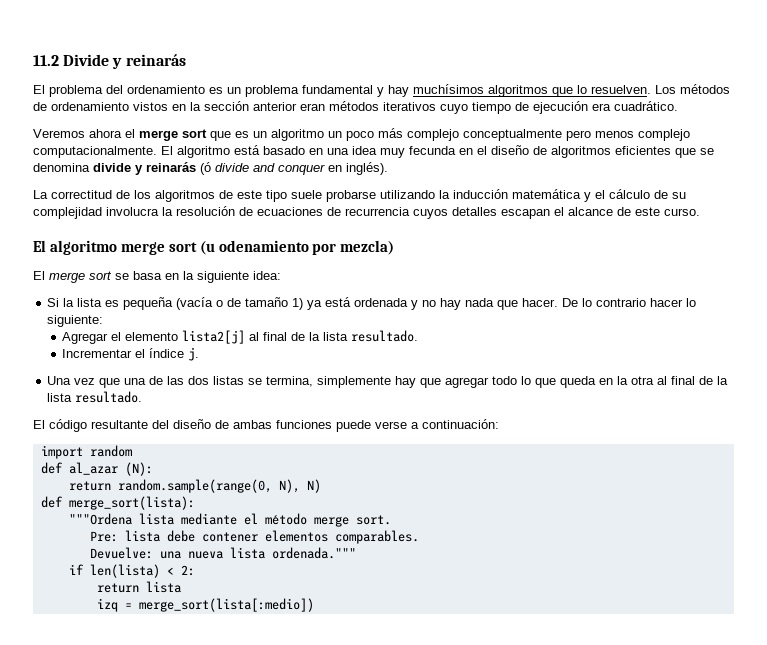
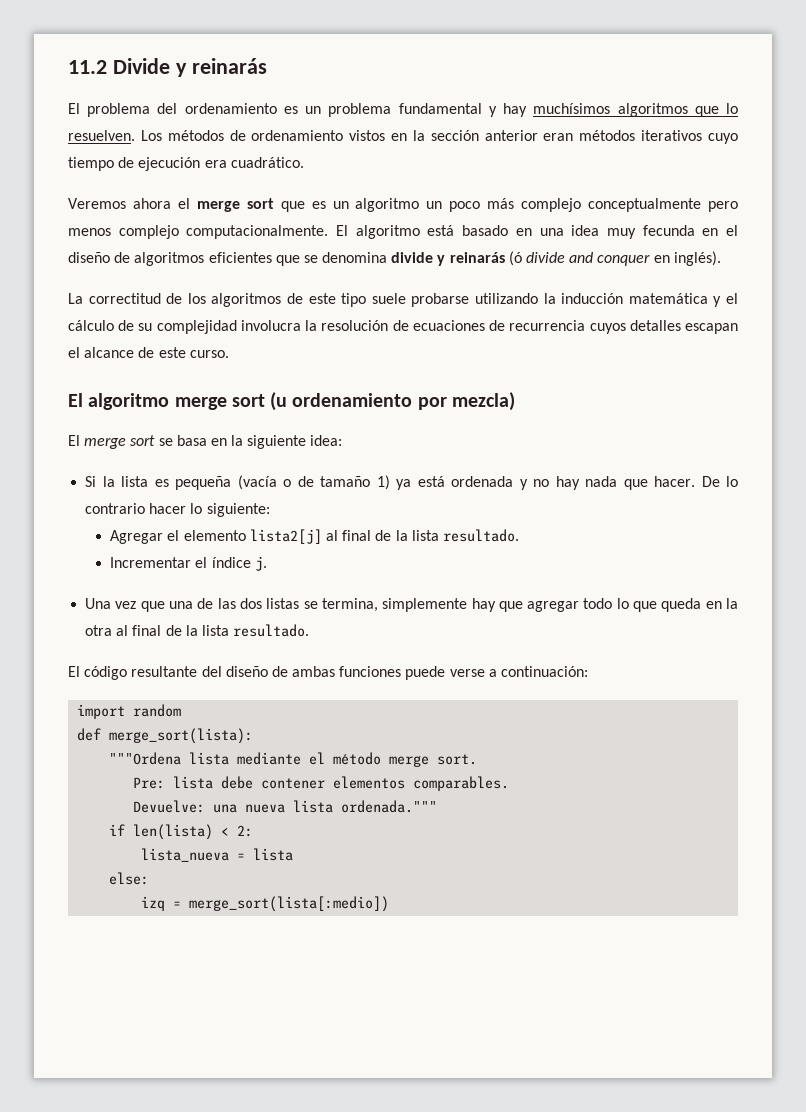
- El algoritmo merge sort (u odenamiento por mezcla)
+ El algoritmo merge sort (u ordenamiento por mezcla)
- def al_azar (N):
- return random.sample(range(0, N), N)
- return lista
+ lista_nueva = lista
+ else:

